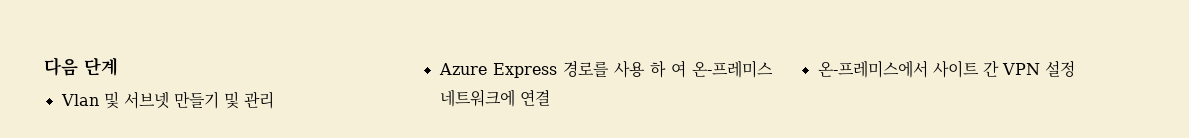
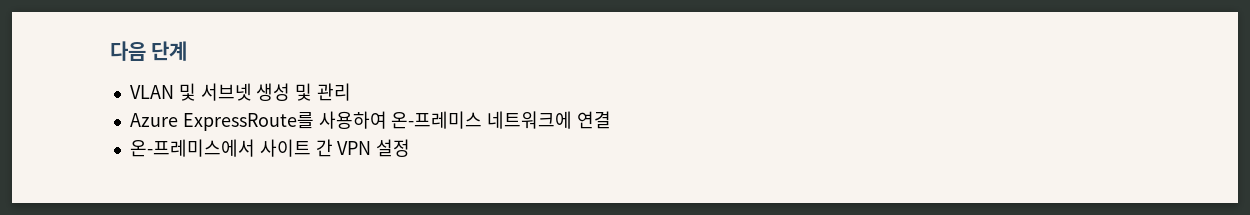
- Vlan 및 서브넷 만들기 및 관리
+ VLAN 및 서브넷 생성 및 관리
- Azure Express 경로를 사용 하 여 온-프레미스 네트워크에 연결
+ Azure ExpressRoute를 사용하여 온-프레미스 네트워크에 연결

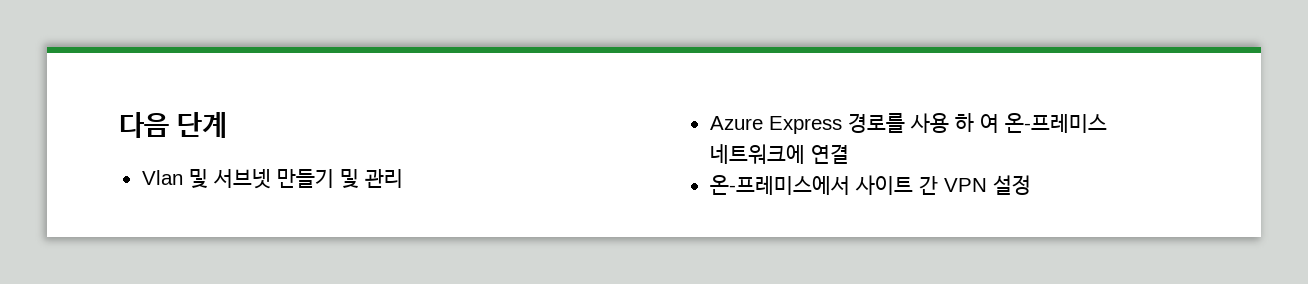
- VLAN 및 서브넷 생성 및 관리
+ Vlan 및 서브넷 만들기 및 관리
- Azure ExpressRoute를 사용하여 온-프레미스 네트워크에 연결
+ Azure Express 경로를 사용 하 여 온-프레미스 네트워크에 연결

